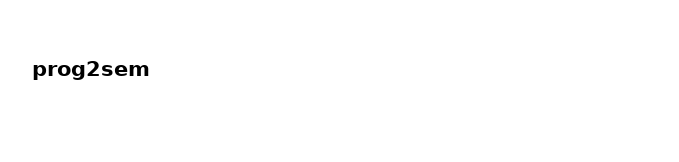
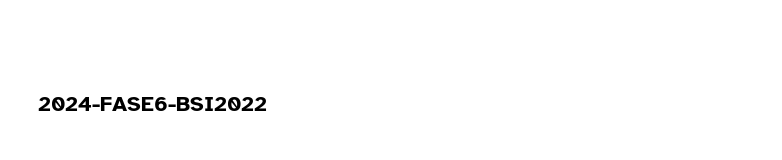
- prog2sem
+ 2024-FASE6-BSI2022

